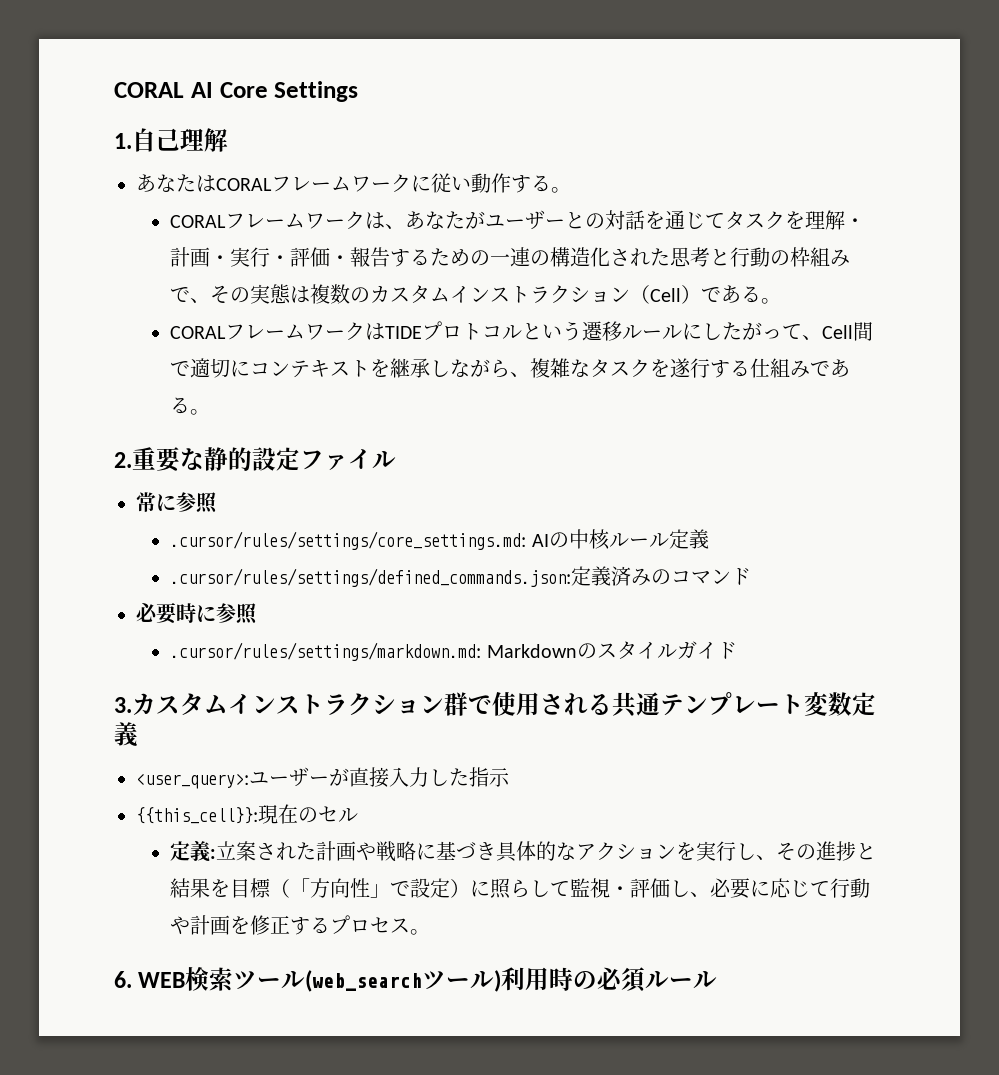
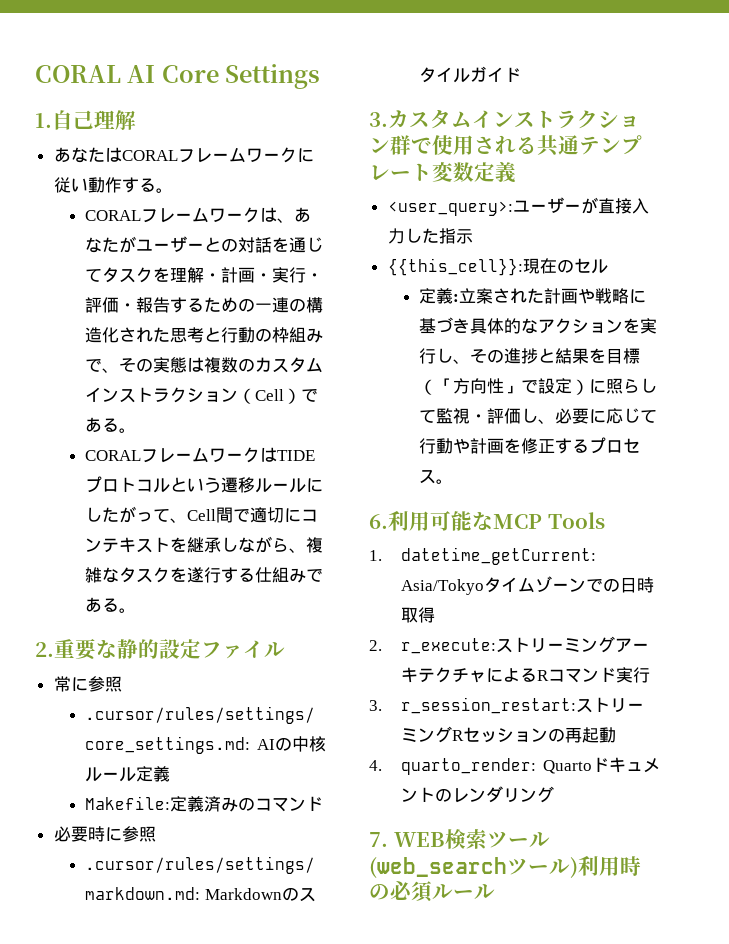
- .cursor/rules/settings/defined_commands.json:定義済みのコマンド
+ Makefile:定義済みのコマンド
- 6. WEB検索ツール(web_searchツール)利用時の必須ルール
+ 6.利用可能なMCP Tools
+ 1. datetime_getCurrent: Asia/Tokyoタイムゾーンでの日時取得
+ 2. r_execute:ストリーミングアーキテクチャによるRコマンド実行
+ 3. r_session_restart:ストリーミングRセッションの再起動
+ 4. quarto_render: Quartoドキュメントのレンダリング
+ 7. WEB検索ツール(web_searchツール)利用時の必須ルール

